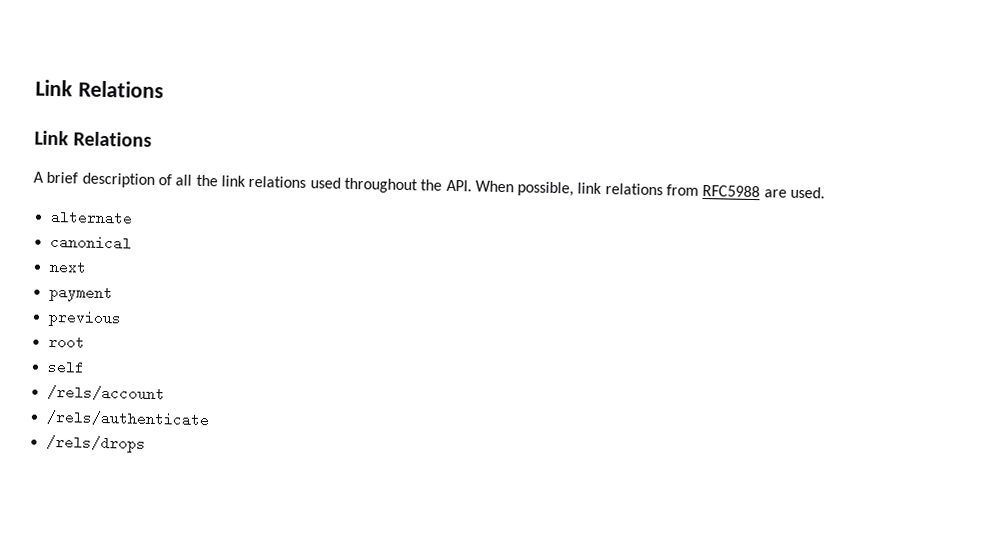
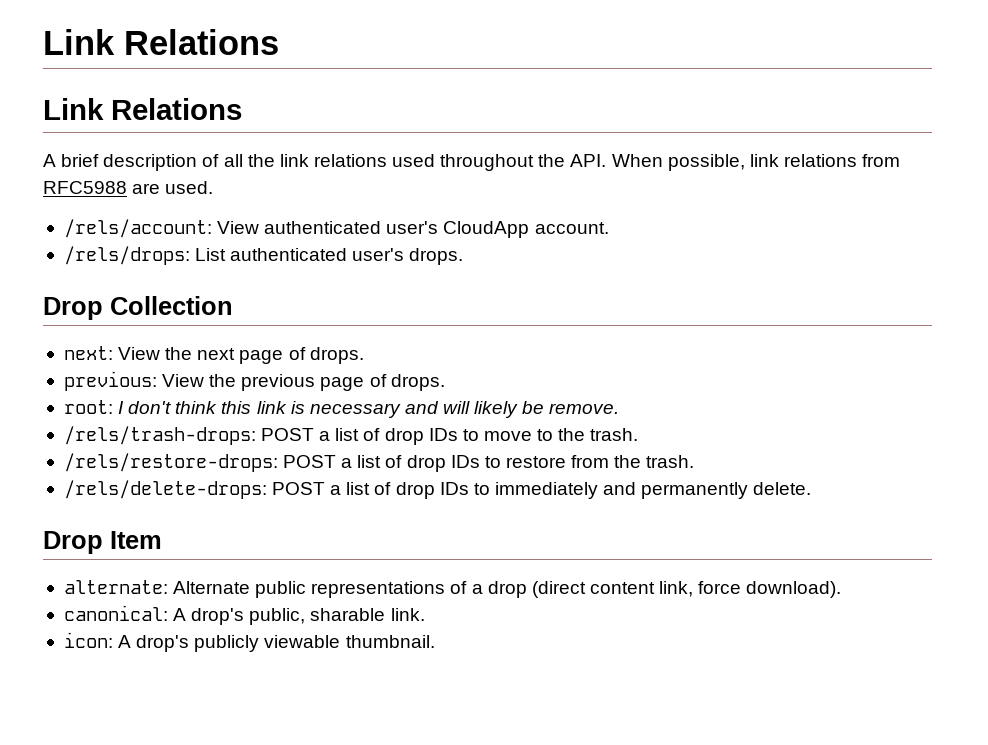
- alternate
- canonical
- next
- payment
- previous
- root
- self
- /rels/account
- /rels/authenticate
- /rels/drops
+ /rels/account: View authenticated user's CloudApp account.
+ /rels/drops: List authenticated user's drops.
+ Drop Collection
+ next: View the next page of drops.
+ previous: View the previous page of drops.
+ root: I don't think this link is necessary and will likely be remove.
+ /rels/trash-drops: POST a list of drop IDs to move to the trash.
+ /rels/restore-drops: POST a list of drop IDs to restore from the trash.
+ /rels/delete-drops: POST a list of drop IDs to immediately and permanently delete.
+ Drop Item
+ alternate: Alternate public representations of a drop (direct content link, force download).
+ canonical: A drop's public, sharable link.
+ icon: A drop's publicly viewable thumbnail.

